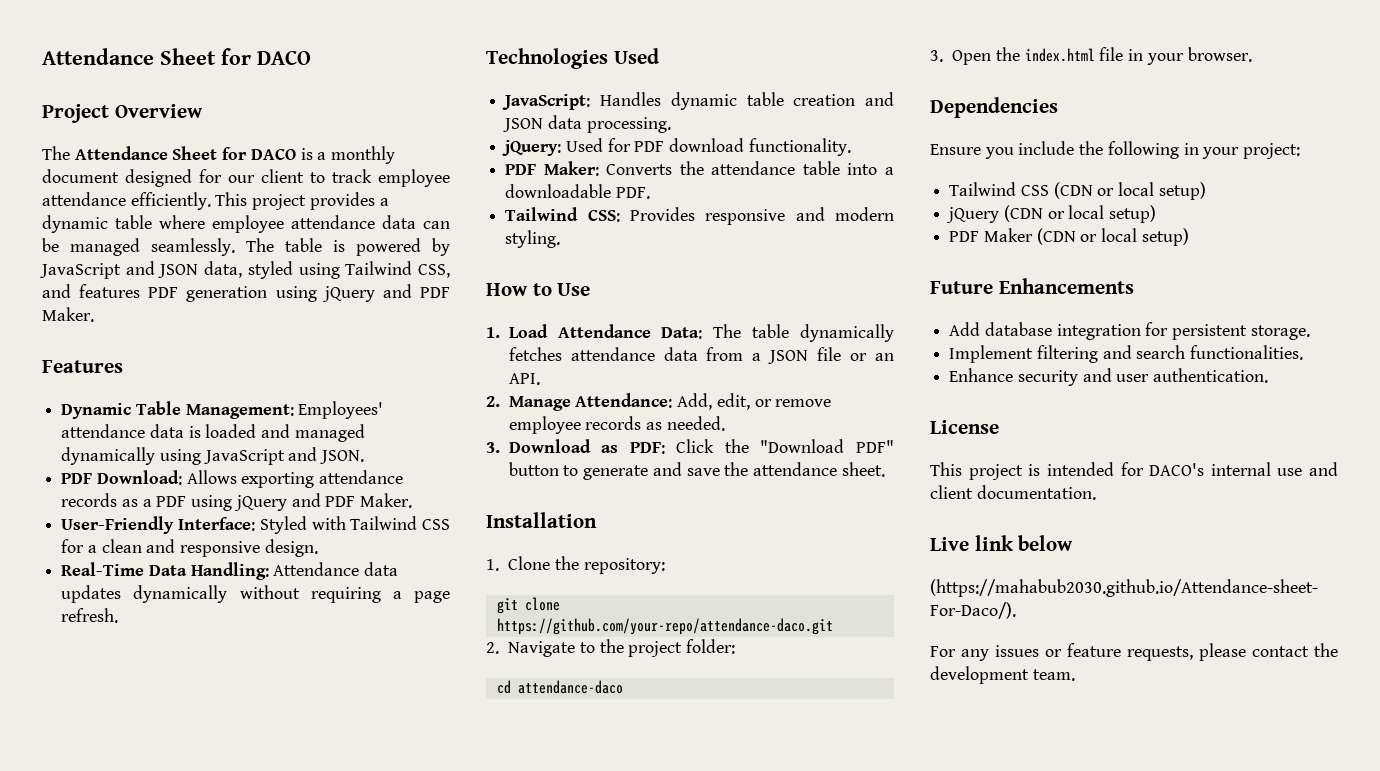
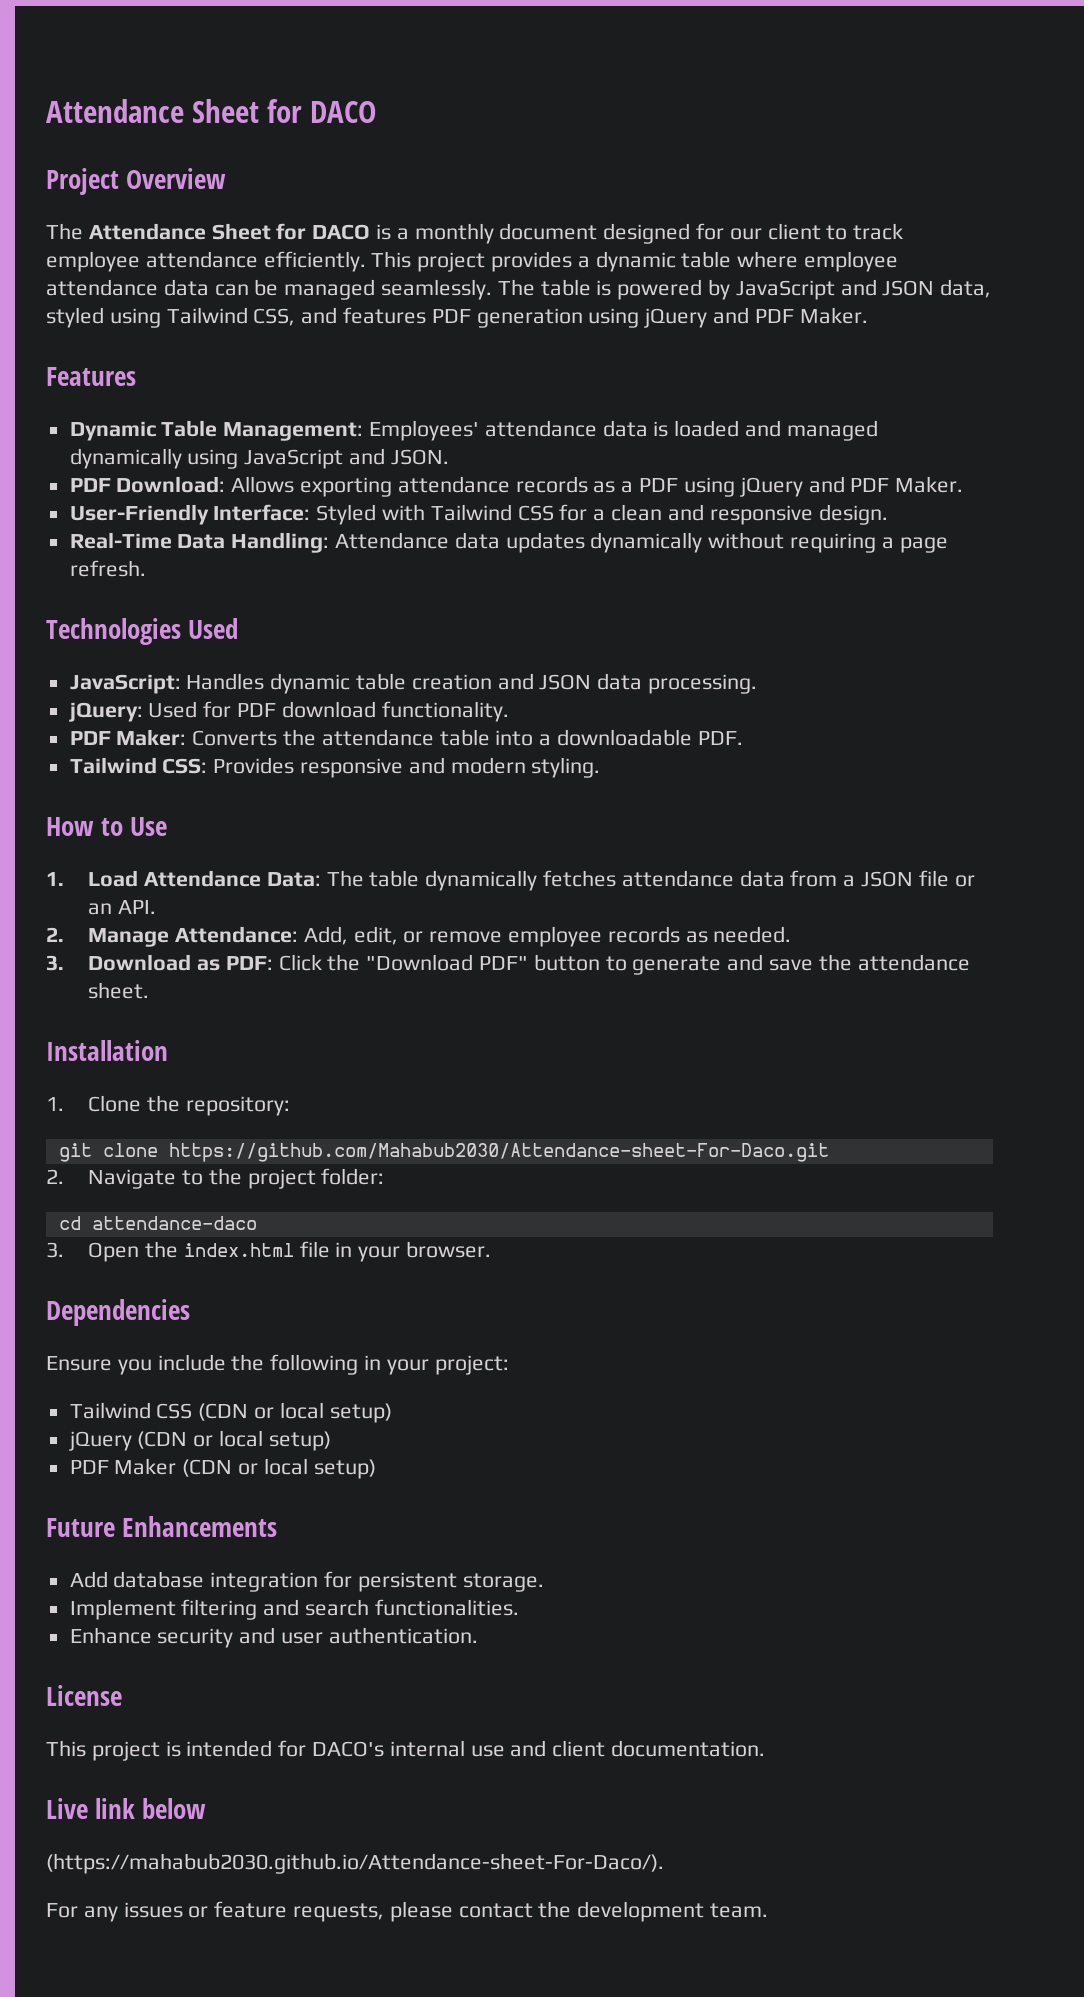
- git clone https://github.com/your-repo/attendance-daco.git
+ git clone https://github.com/Mahabub2030/Attendance-sheet-For-Daco.git

